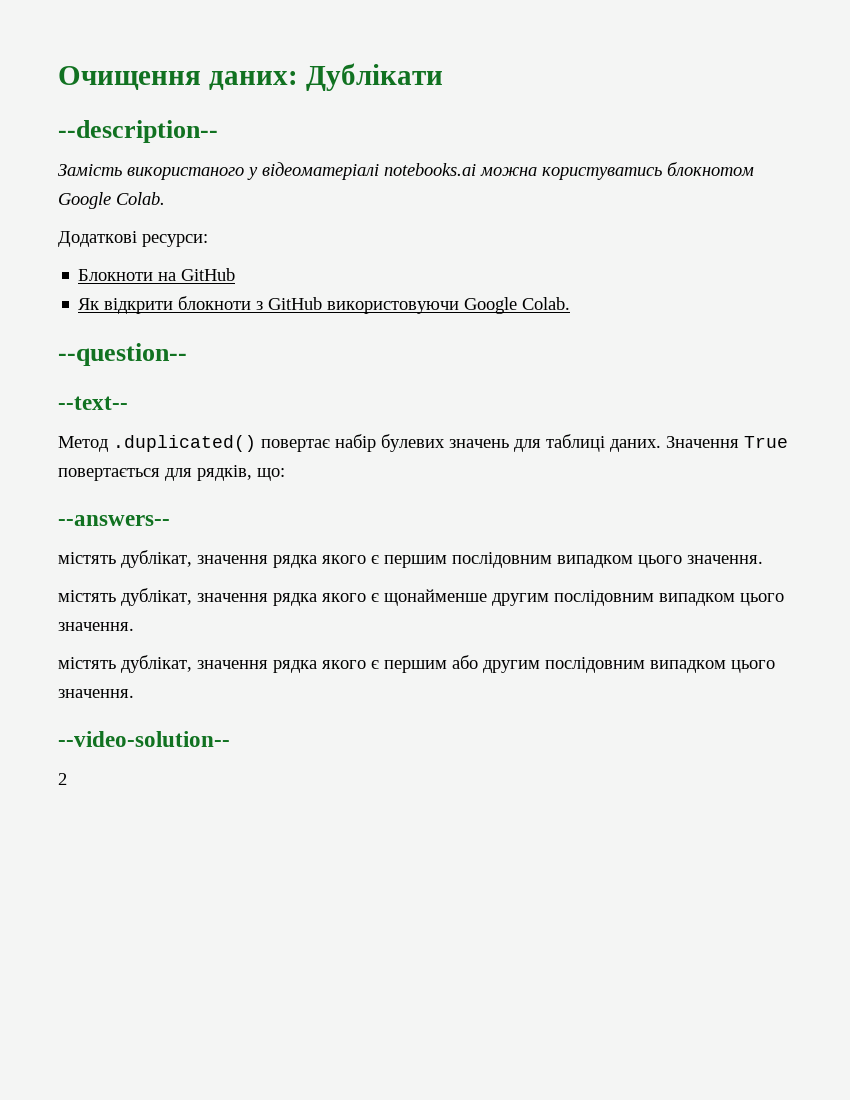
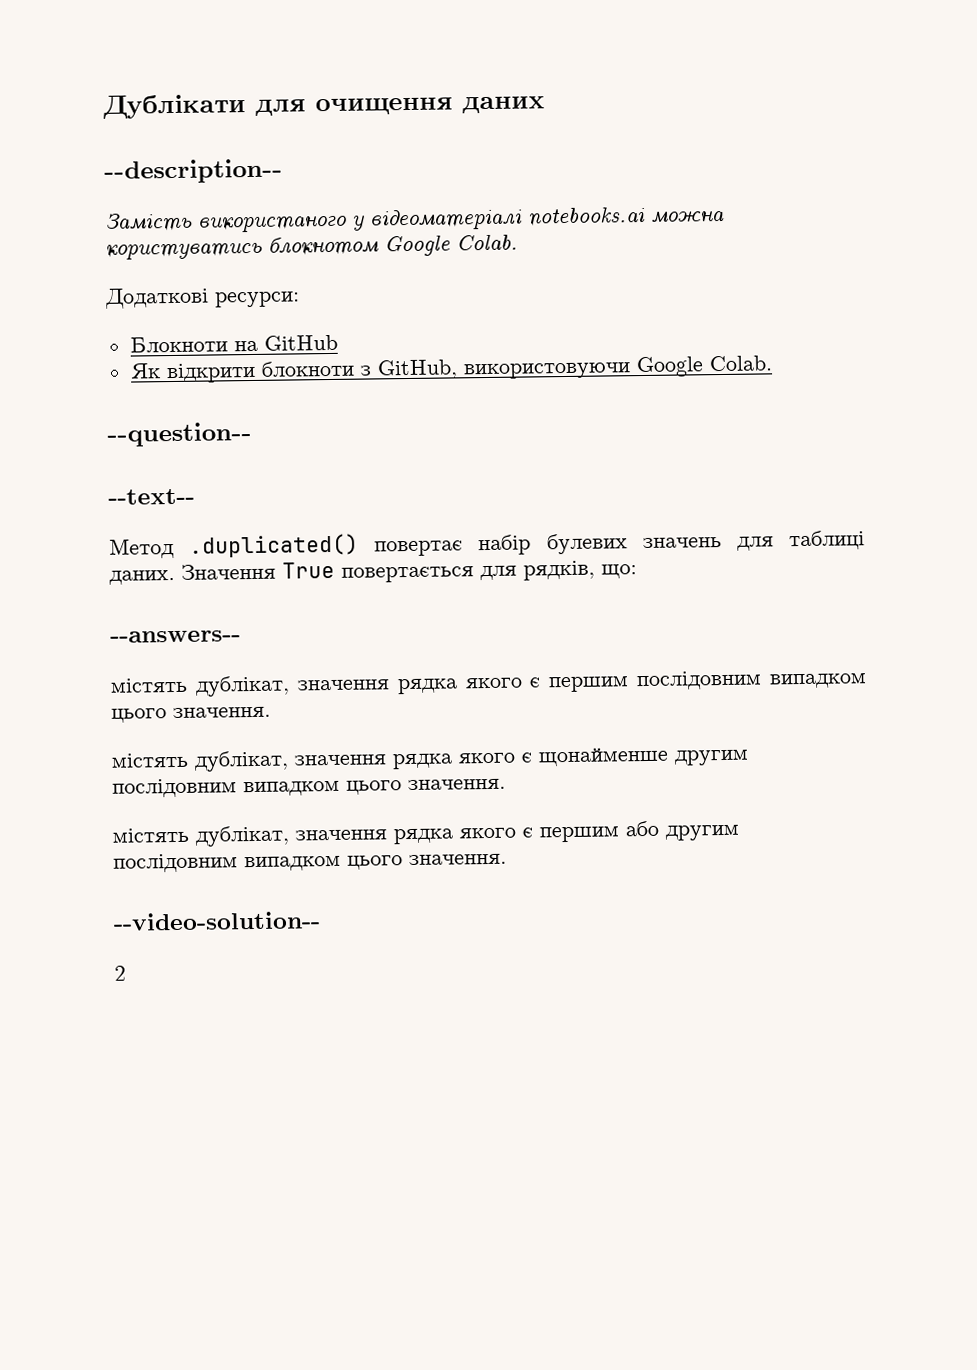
- Очищення даних: Дублікати
+ Дублікати для очищення даних
- Як відкрити блокноти з GitHub використовуючи Google Colab.
+ Як відкрити блокноти з GitHub, використовуючи Google Colab.

